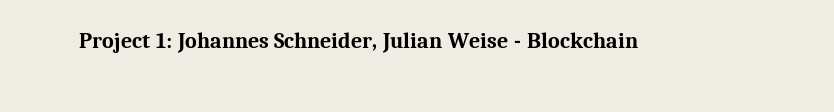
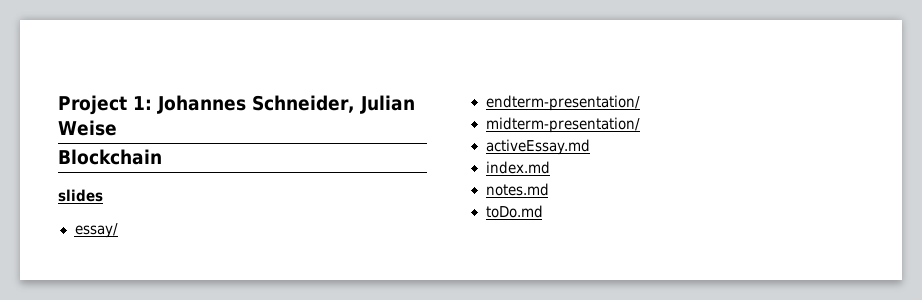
- Project 1: Johannes Schneider, Julian Weise - Blockchain
+ Project 1: Johannes Schneider, Julian Weise
+ Blockchain
+ slides
+ essay/
+ endterm-presentation/
+ midterm-presentation/
+ activeEssay.md
+ index.md
+ notes.md
+ toDo.md

